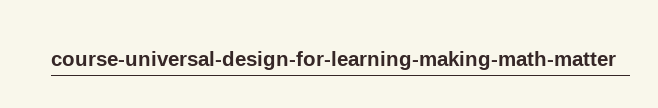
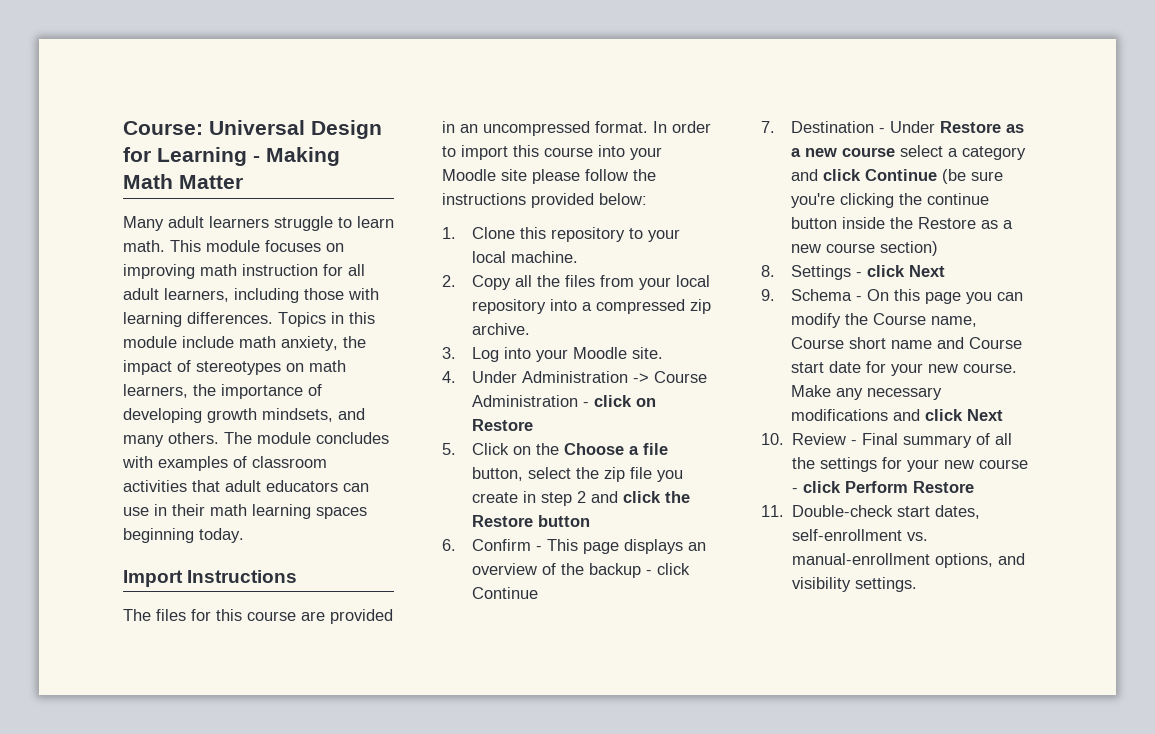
- course-universal-design-for-learning-making-math-matter
+ Course: Universal Design for Learning - Making Math Matter
+ Many adult learners struggle to learn math. This module focuses on improving math instruction for all adult learners, including those with learning differences. Topics in this module include math anxiety, the impact of stereotypes on math learners, the importance of developing growth mindsets, and many others. The module concludes with examples of classroom activities that adult educators can use in their math learning spaces beginning today.
+ Import Instructions
+ The files for this course are provided in an uncompressed format. In order to import this course into your Moodle site please follow the instructions provided below:
+ 1. Clone this repository to your local machine.
+ 2. Copy all the files from your local repository into a compressed zip archive.
+ 3. Log into your Moodle site.
+ 4. Under Administration -> Course Administration - click on Restore
+ 5. Click on the Choose a file button, select the zip file you create in step 2 and click the Restore button
+ 6. Confirm - This page displays an overview of the backup - click Continue
+ 7. Destination - Under Restore as a new course select a category and click Continue (be sure you're clicking the continue button inside the Restore as a new course section)
+ 8. Settings - click Next
+ 9. Schema - On this page you can modify the Course name, Course short name and Course start date for your new course. Make any necessary modifications and click Next
+ 10. Review - Final summary of all the settings for your new course - click Perform Restore
+ 11. Double-check start dates, self-enrollment vs. manual-enrollment options, and visibility settings.

